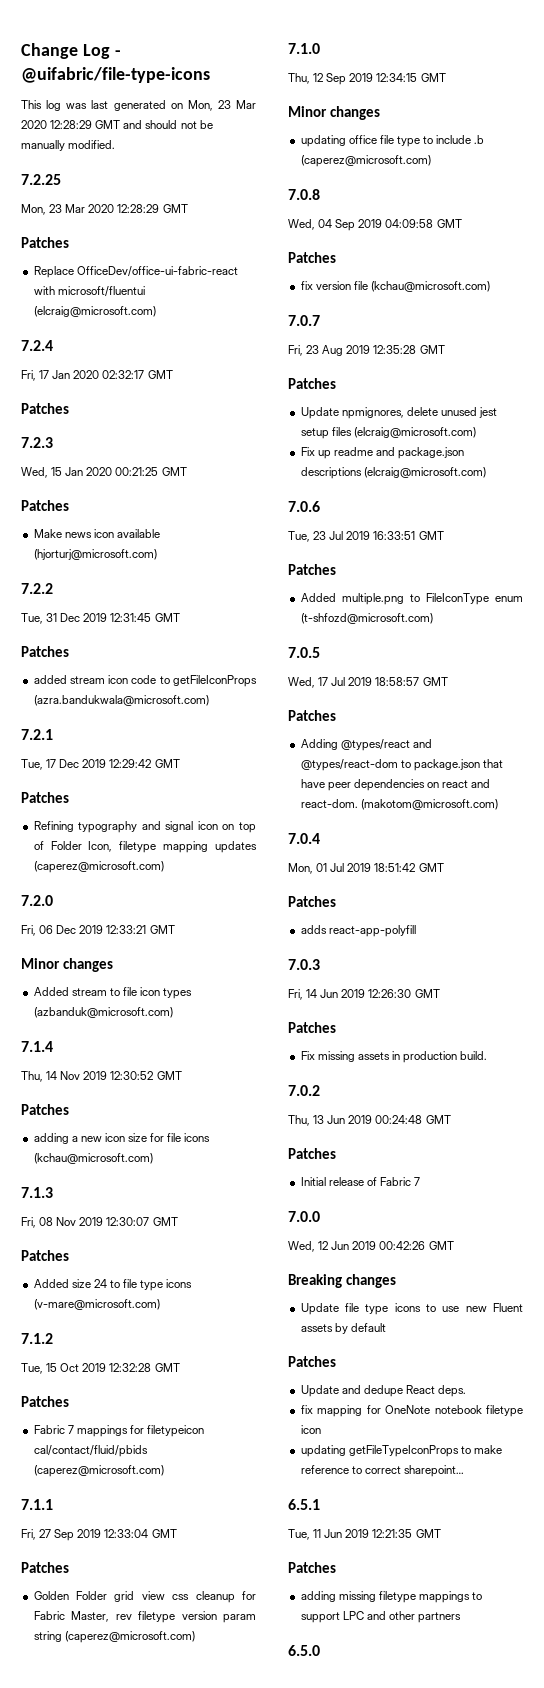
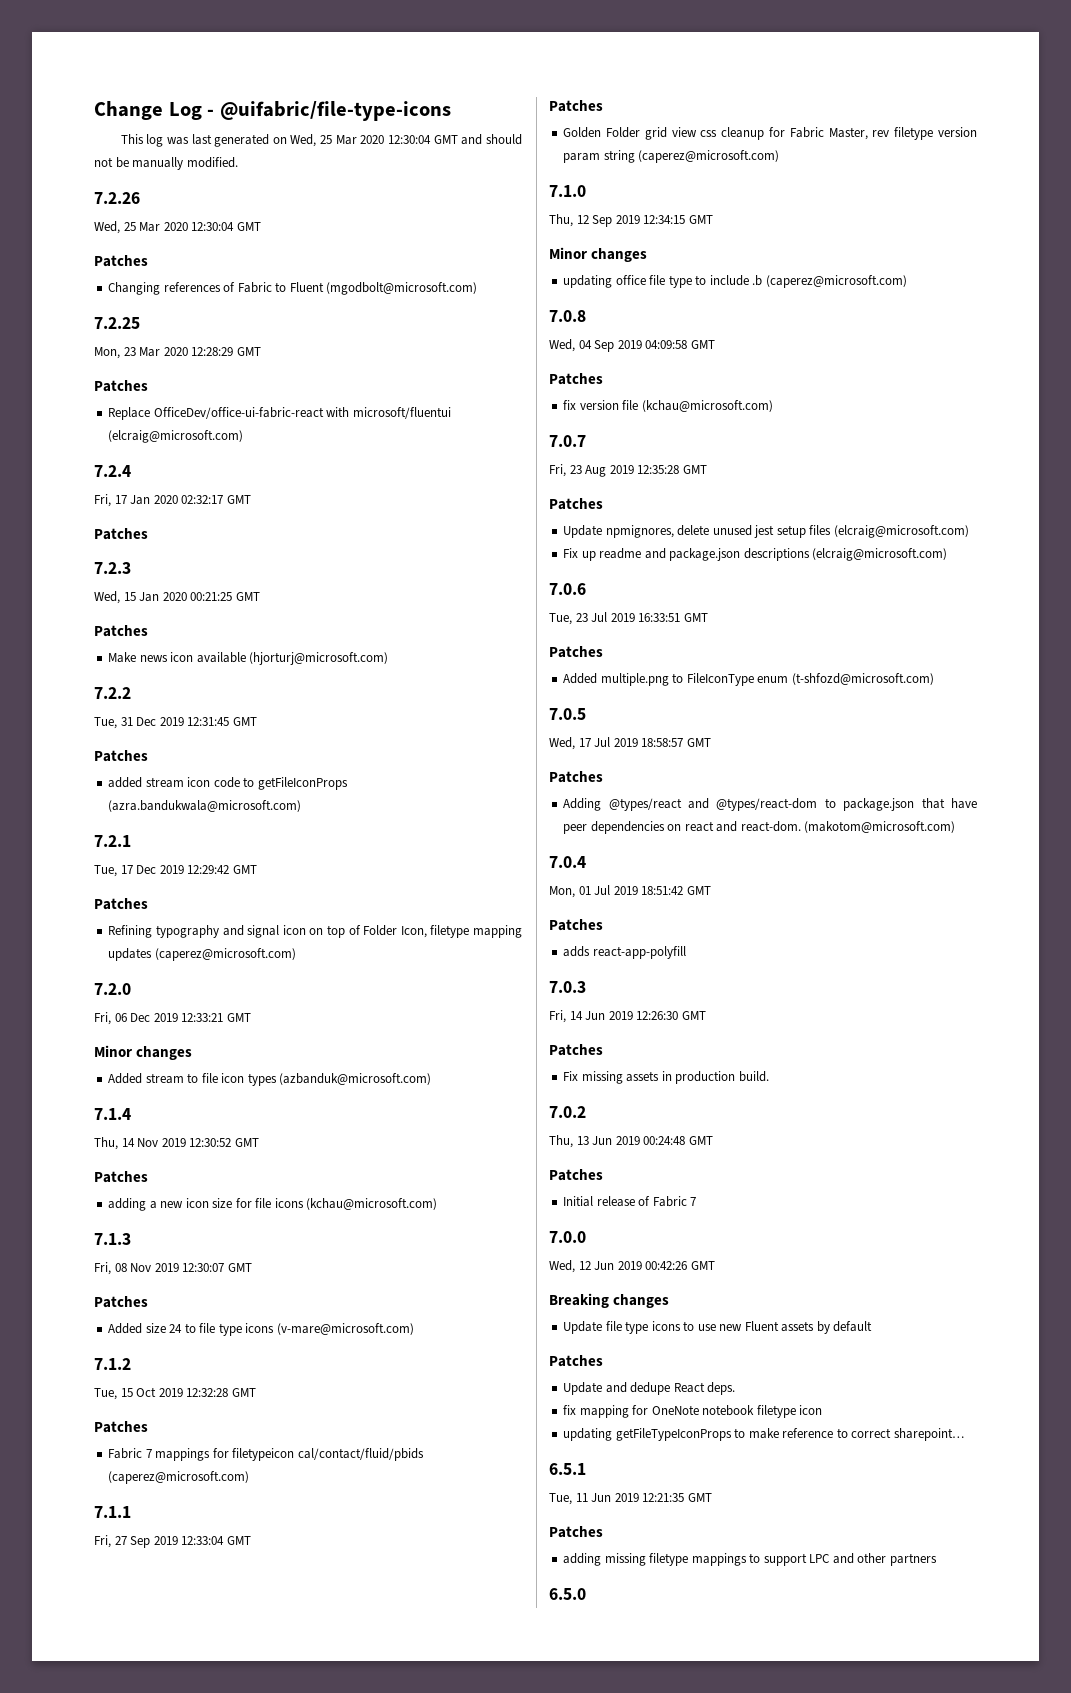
- This log was last generated on Mon, 23 Mar 2020 12:28:29 GMT and should not be manually modified.
+ This log was last generated on Wed, 25 Mar 2020 12:30:04 GMT and should not be manually modified.
+ 7.2.26
+ Wed, 25 Mar 2020 12:30:04 GMT
+ Patches
+ Changing references of Fabric to Fluent (mgodbolt@microsoft.com)

